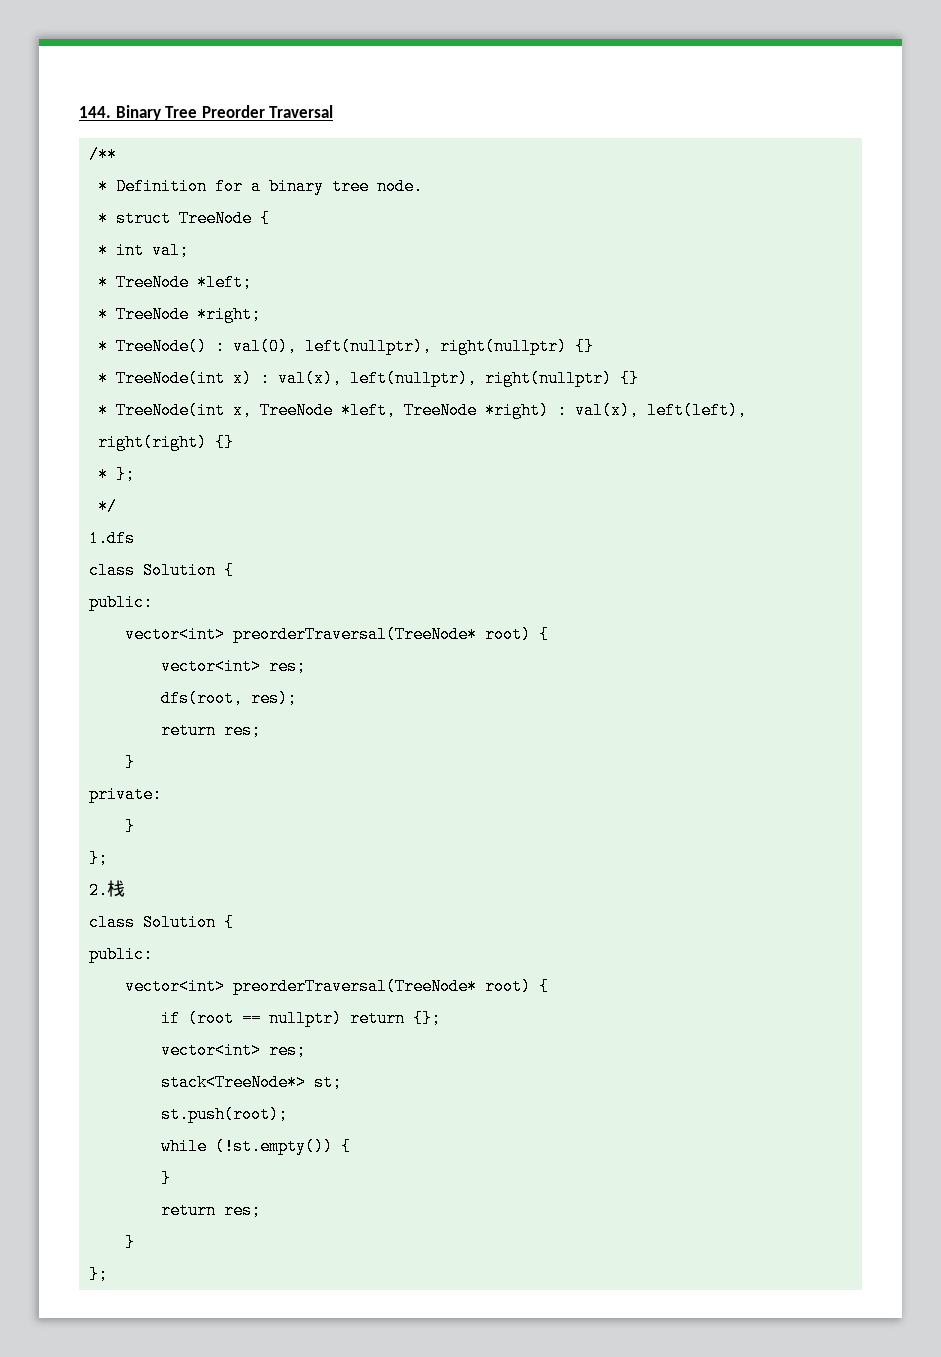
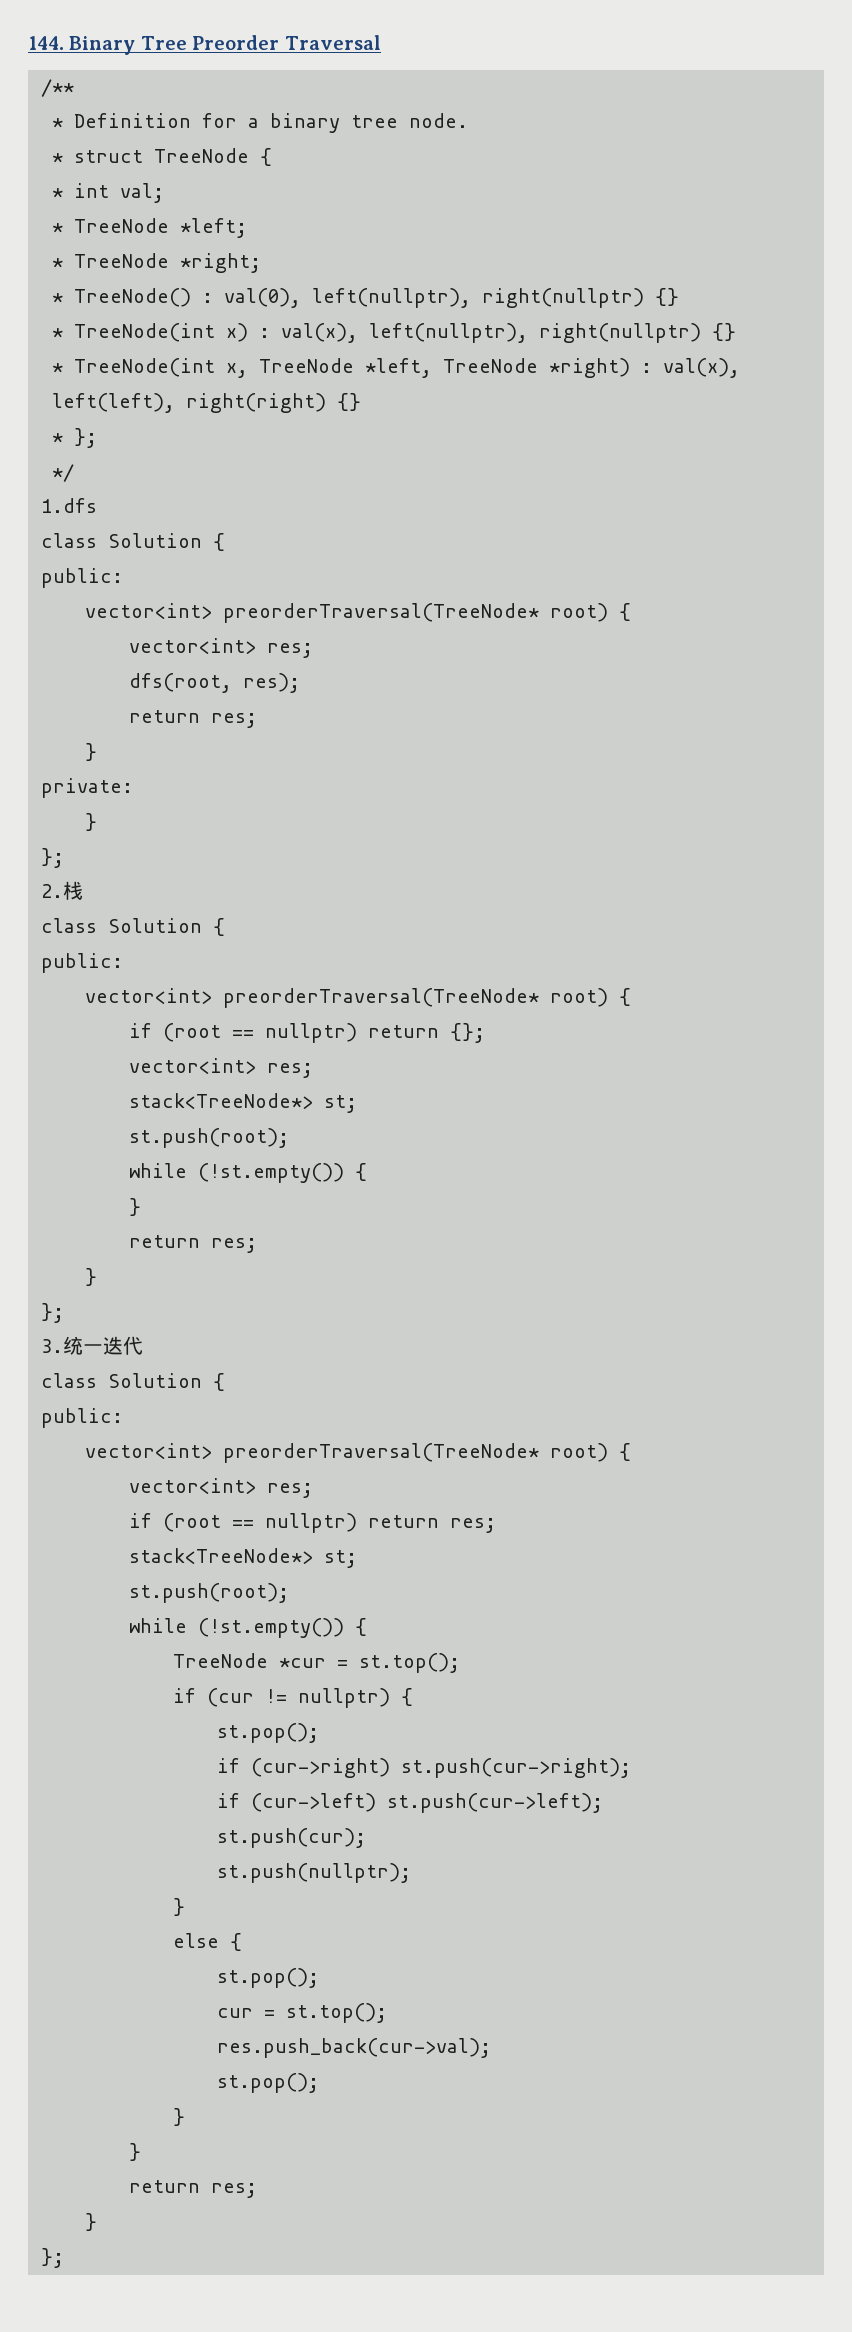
+ 3.统一迭代
+ class Solution {
+ public:
+ vector<int> preorderTraversal(TreeNode* root) {
+ vector<int> res;
+ if (root == nullptr) return res;
+ stack<TreeNode*> st;
+ st.push(root);
+ while (!st.empty()) {
+ TreeNode *cur = st.top();
+ if (cur != nullptr) {
+ st.pop();
+ if (cur->right) st.push(cur->right);
+ if (cur->left) st.push(cur->left);
+ st.push(cur);
+ st.push(nullptr);
+ }
+ else {
+ st.pop();
+ cur = st.top();
+ res.push_back(cur->val);
+ st.pop();
+ }
+ }
+ return res;
+ }
+ };

